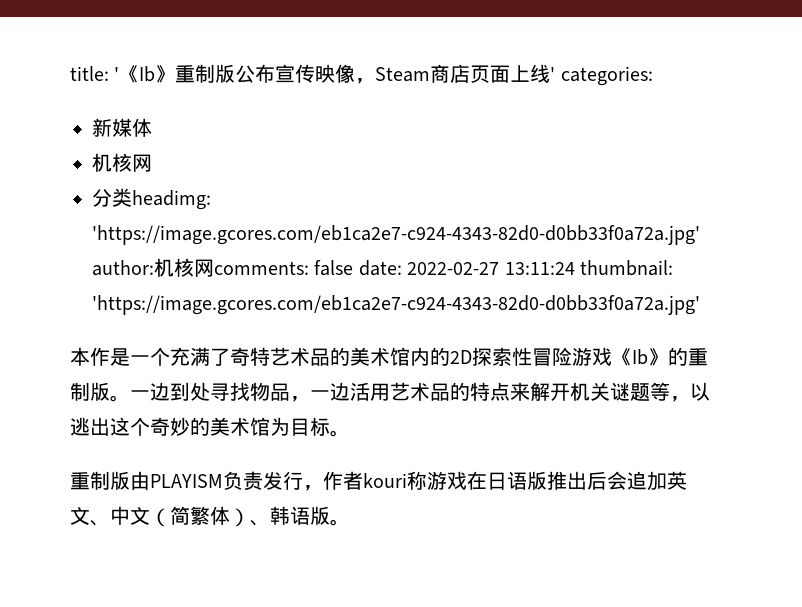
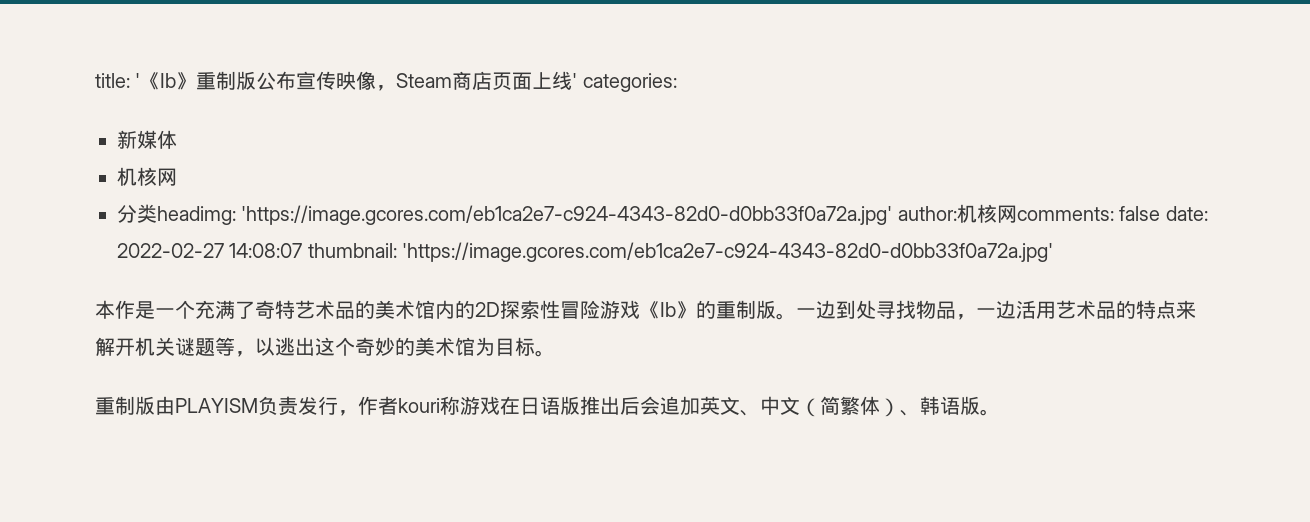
- 分类headimg: 'https://image.gcores.com/eb1ca2e7-c924-4343-82d0-d0bb33f0a72a.jpg' author:机核网comments: false date: 2022-02-27 13:11:24 thumbnail: 'https://image.gcores.com/eb1ca2e7-c924-4343-82d0-d0bb33f0a72a.jpg'
+ 分类headimg: 'https://image.gcores.com/eb1ca2e7-c924-4343-82d0-d0bb33f0a72a.jpg' author:机核网comments: false date: 2022-02-27 14:08:07 thumbnail: 'https://image.gcores.com/eb1ca2e7-c924-4343-82d0-d0bb33f0a72a.jpg'

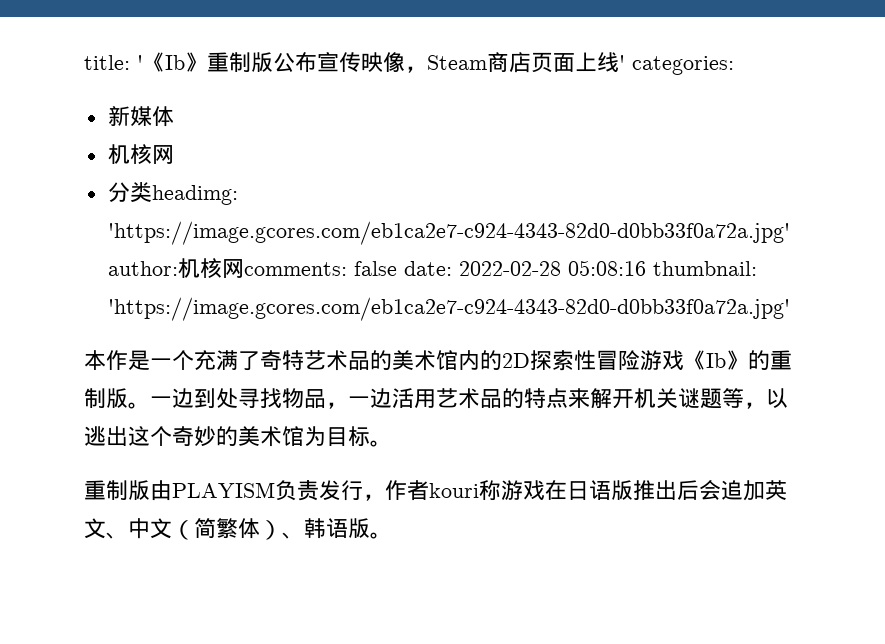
- 分类headimg: 'https://image.gcores.com/eb1ca2e7-c924-4343-82d0-d0bb33f0a72a.jpg' author:机核网comments: false date: 2022-02-27 14:08:07 thumbnail: 'https://image.gcores.com/eb1ca2e7-c924-4343-82d0-d0bb33f0a72a.jpg'
+ 分类headimg: 'https://image.gcores.com/eb1ca2e7-c924-4343-82d0-d0bb33f0a72a.jpg' author:机核网comments: false date: 2022-02-28 05:08:16 thumbnail: 'https://image.gcores.com/eb1ca2e7-c924-4343-82d0-d0bb33f0a72a.jpg'

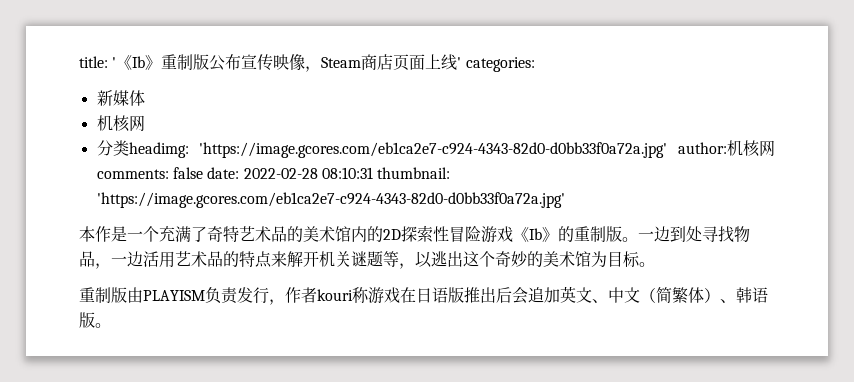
- 分类headimg: 'https://image.gcores.com/eb1ca2e7-c924-4343-82d0-d0bb33f0a72a.jpg' author:机核网comments: false date: 2022-02-28 05:08:16 thumbnail: 'https://image.gcores.com/eb1ca2e7-c924-4343-82d0-d0bb33f0a72a.jpg'
+ 分类headimg: 'https://image.gcores.com/eb1ca2e7-c924-4343-82d0-d0bb33f0a72a.jpg' author:机核网comments: false date: 2022-02-28 08:10:31 thumbnail: 'https://image.gcores.com/eb1ca2e7-c924-4343-82d0-d0bb33f0a72a.jpg'

